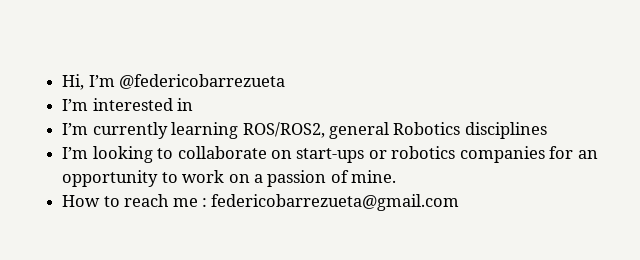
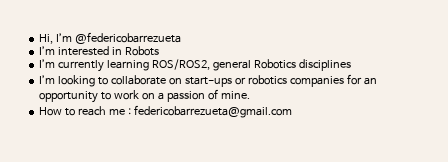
- I’m interested in
+ I’m interested in Robots

